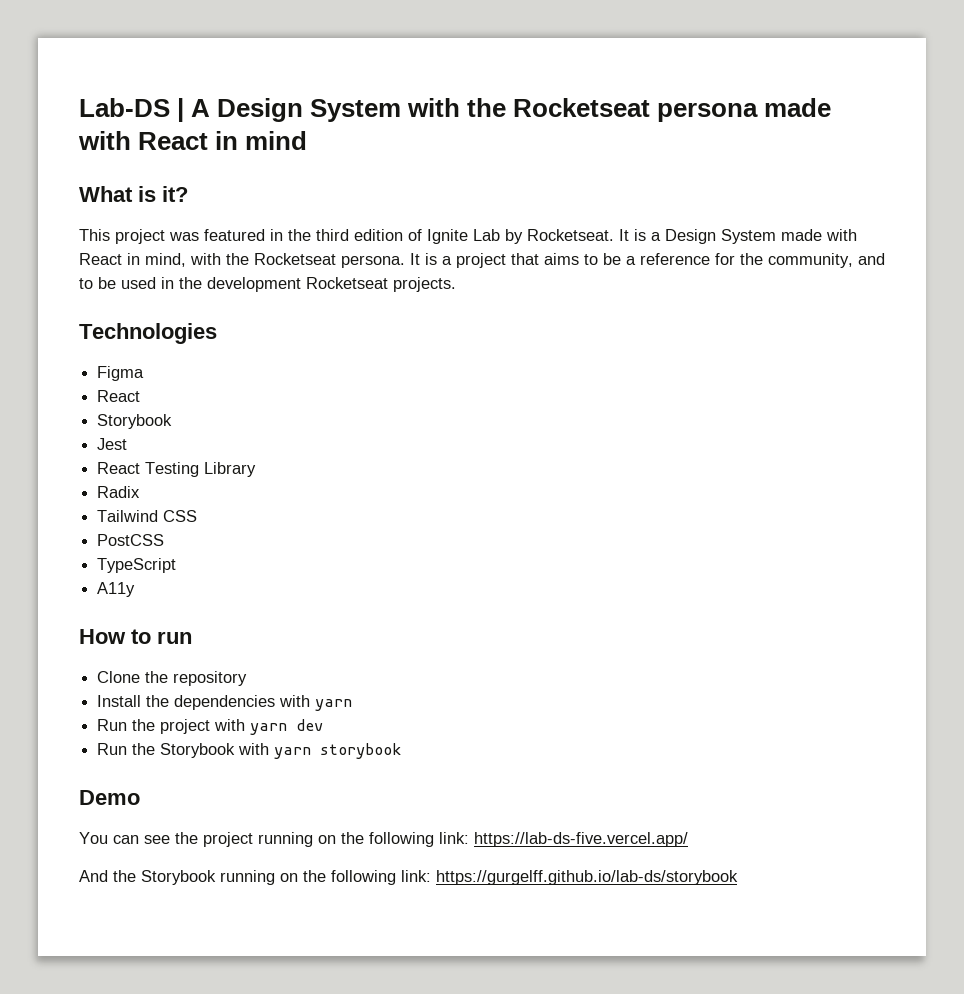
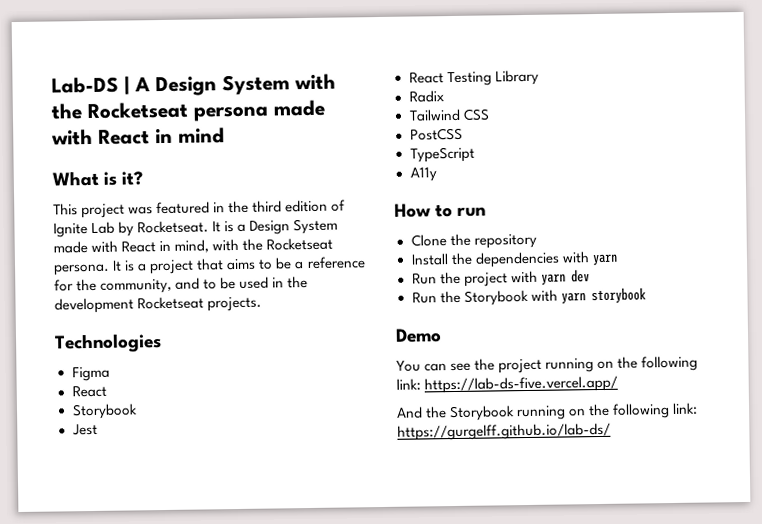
- And the Storybook running on the following link: https://gurgelff.github.io/lab-ds/storybook
+ And the Storybook running on the following link: https://gurgelff.github.io/lab-ds/

